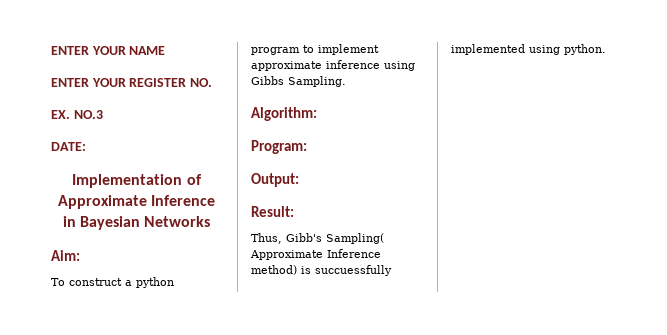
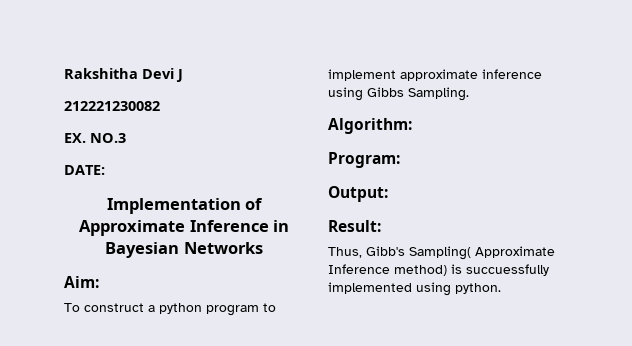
- ENTER YOUR NAME
- ENTER YOUR REGISTER NO.
+ Rakshitha Devi J
+ 212221230082

